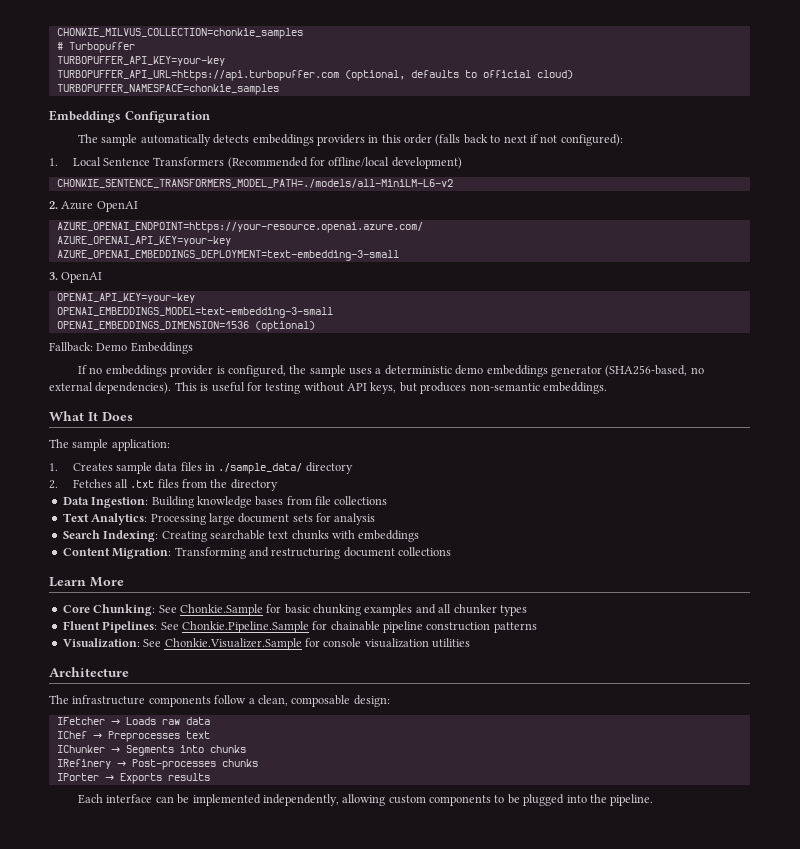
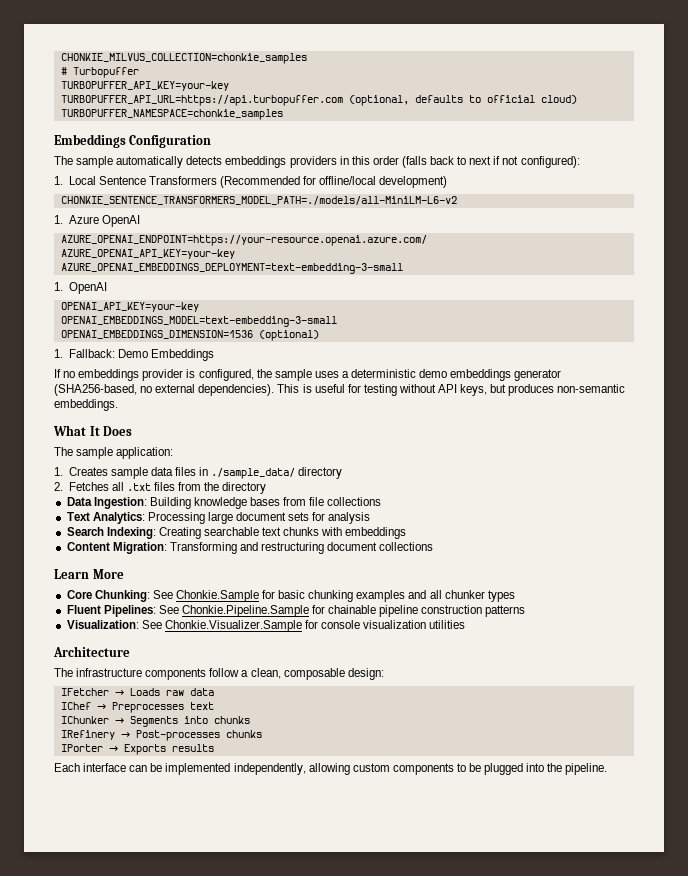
- 2. Azure OpenAI
+ 1. Azure OpenAI
- 3. OpenAI
+ 1. OpenAI
- Fallback: Demo Embeddings
+ 1. Fallback: Demo Embeddings

